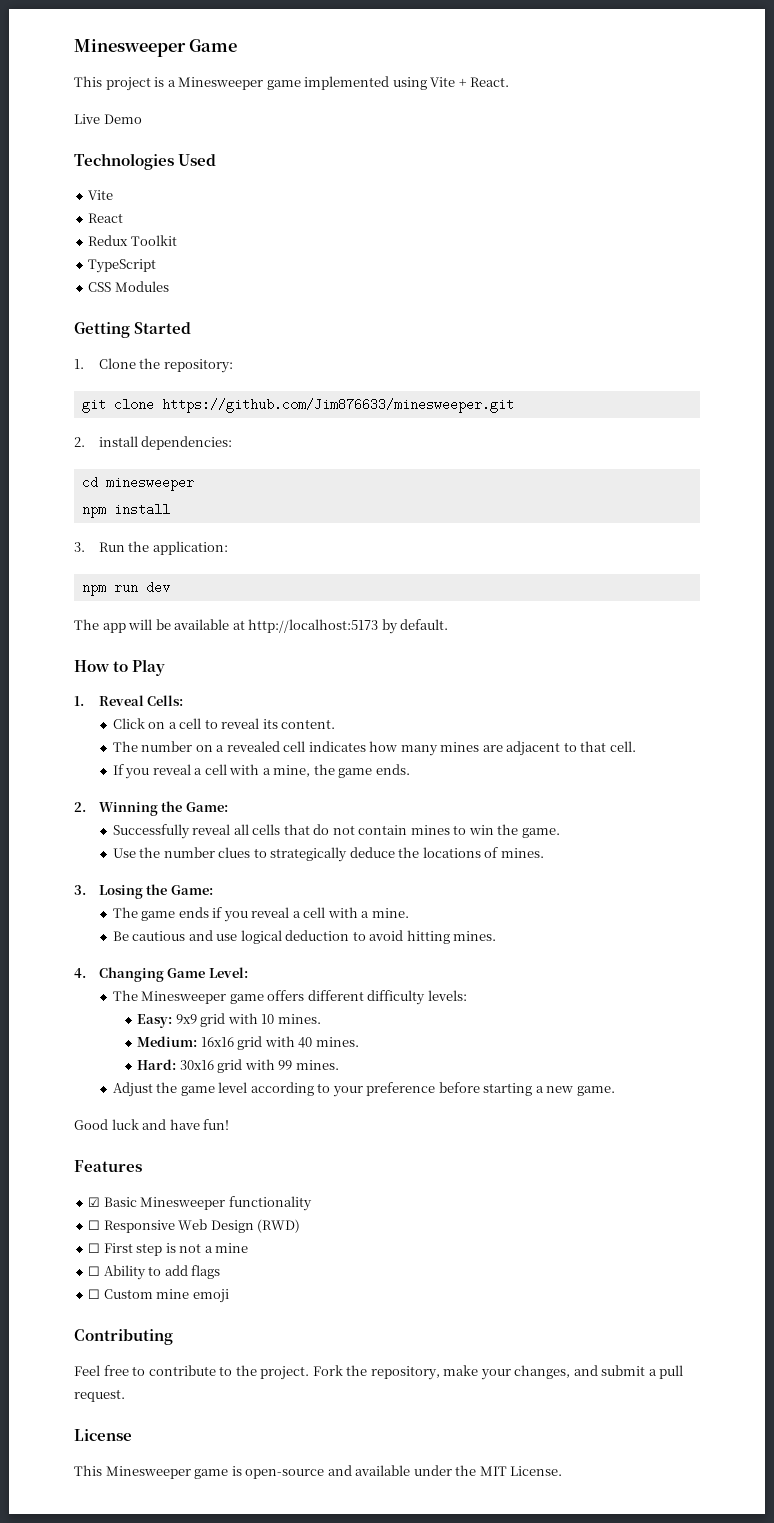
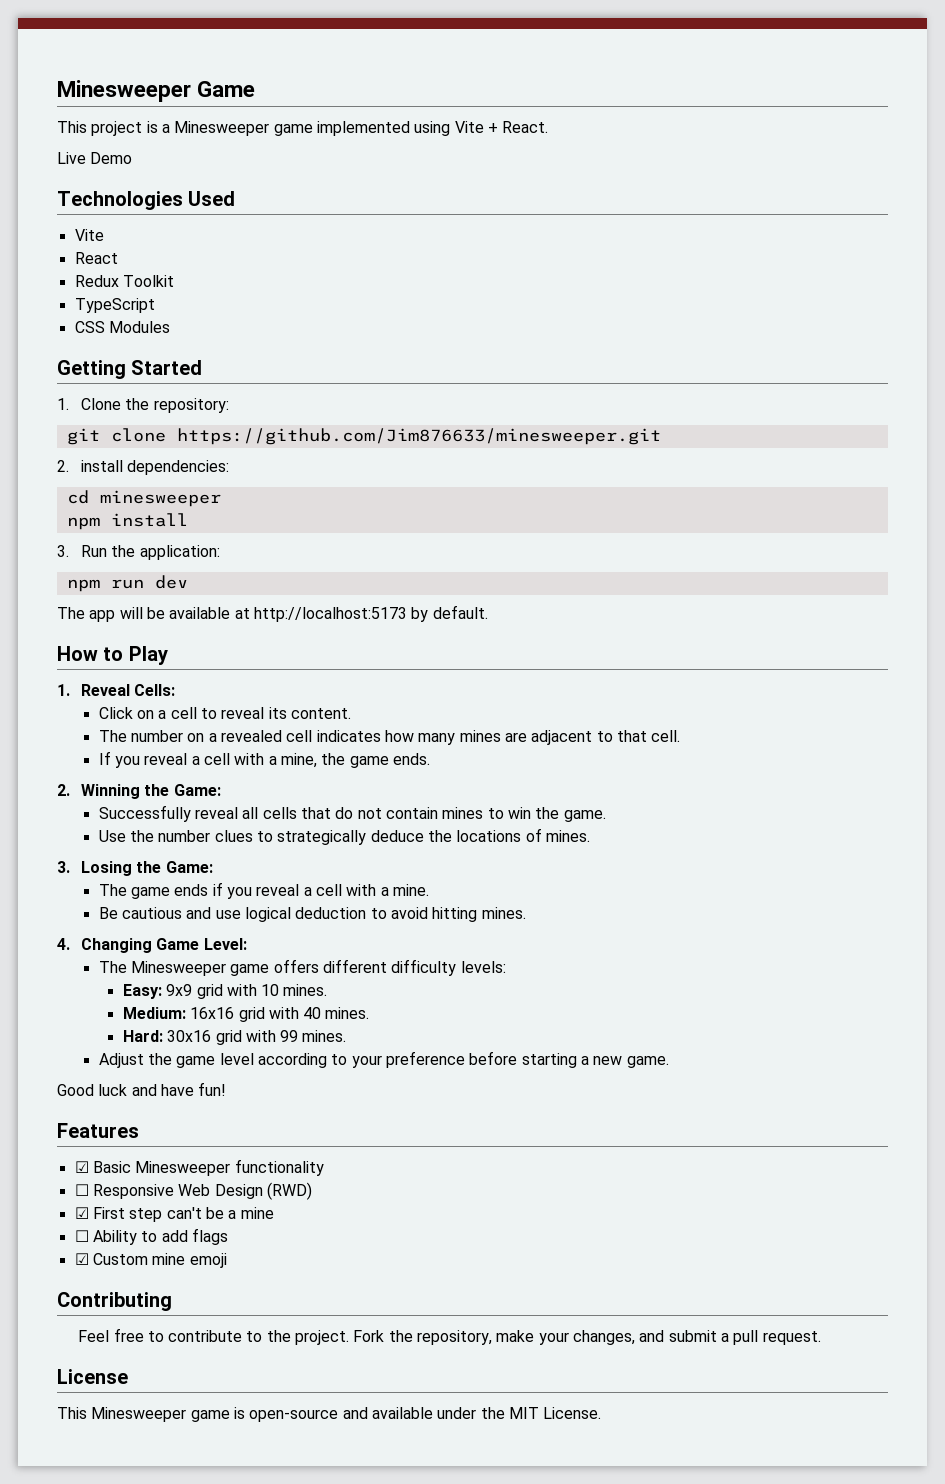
- ☐ First step is not a mine
+ ☑ First step can't be a mine
- ☐ Custom mine emoji
+ ☑ Custom mine emoji

